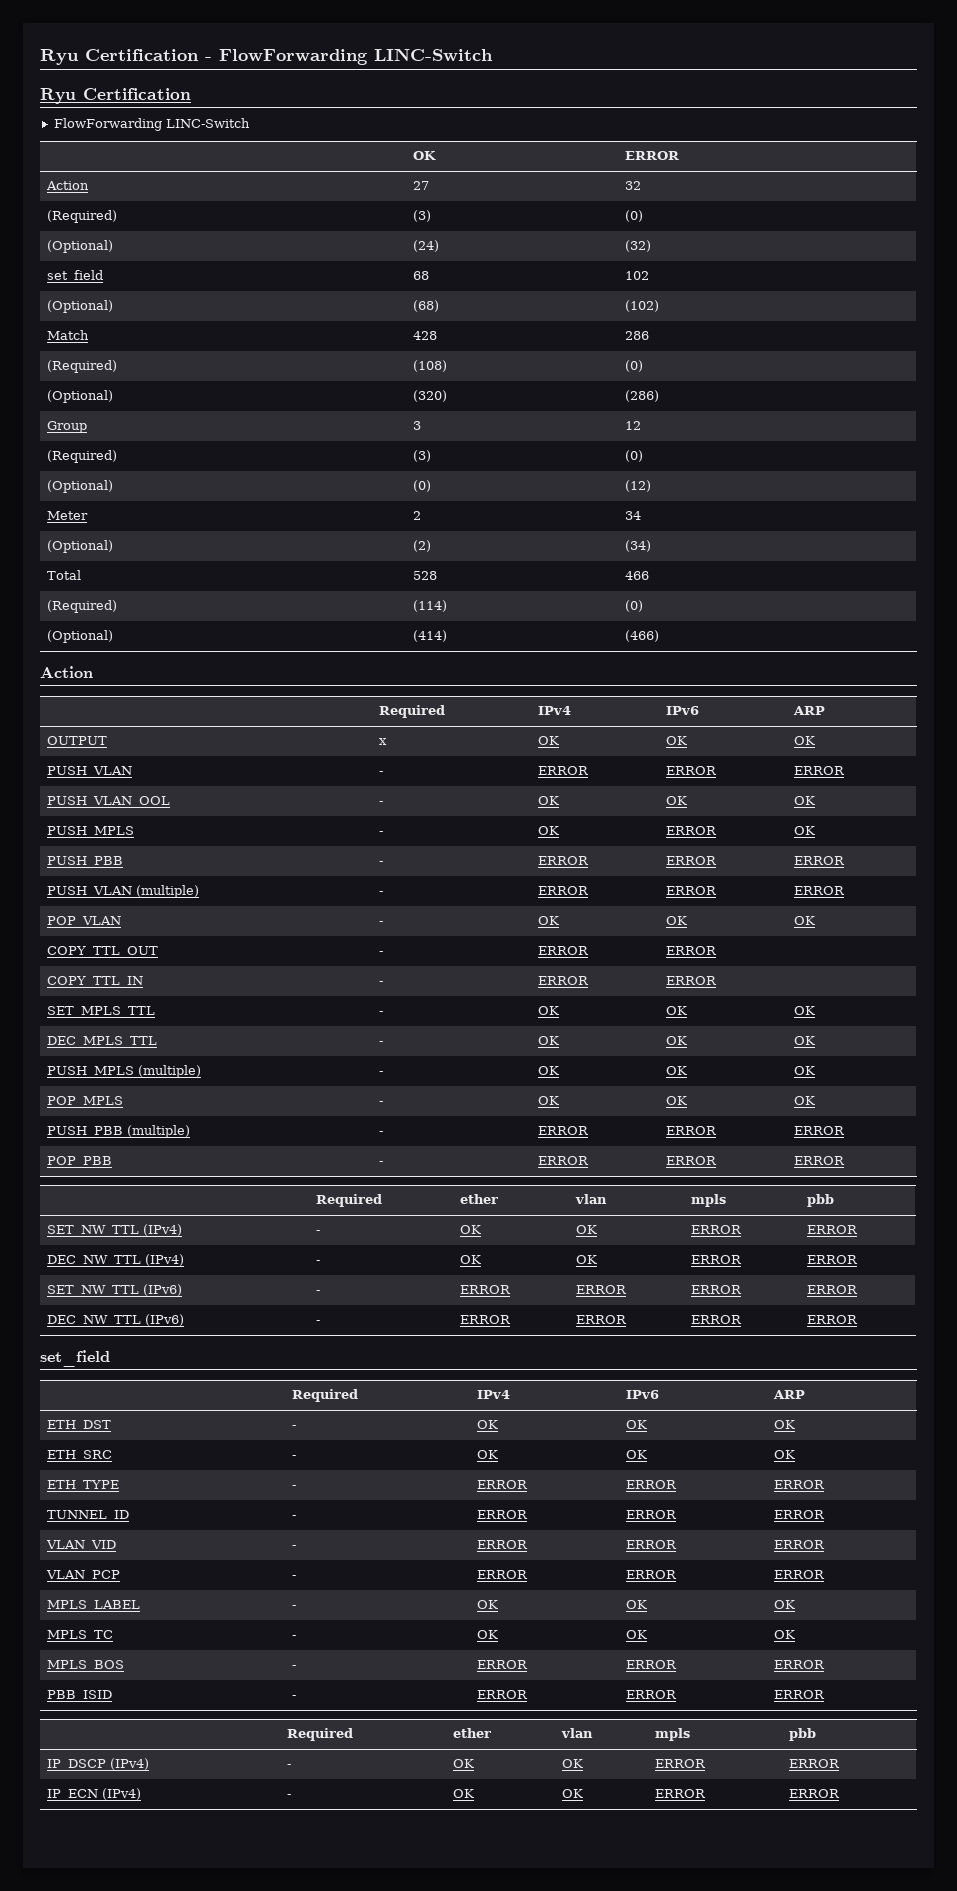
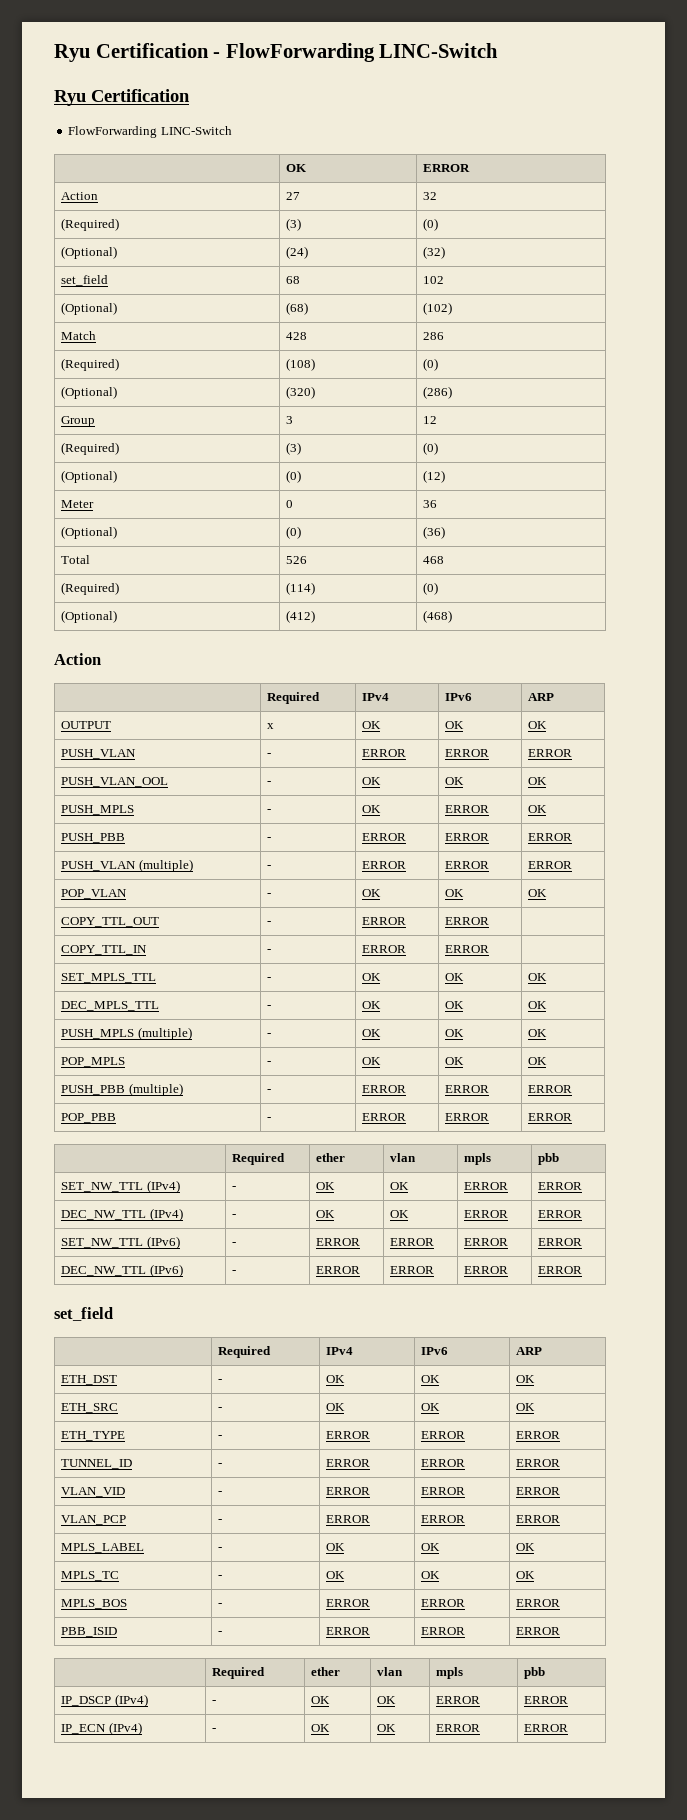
- Meter | 2 | 34
- (Optional) | (2) | (34)
+ Meter | 0 | 36
+ (Optional) | (0) | (36)
- Total | 528 | 466
+ Total | 526 | 468
- (Optional) | (414) | (466)
+ (Optional) | (412) | (468)

